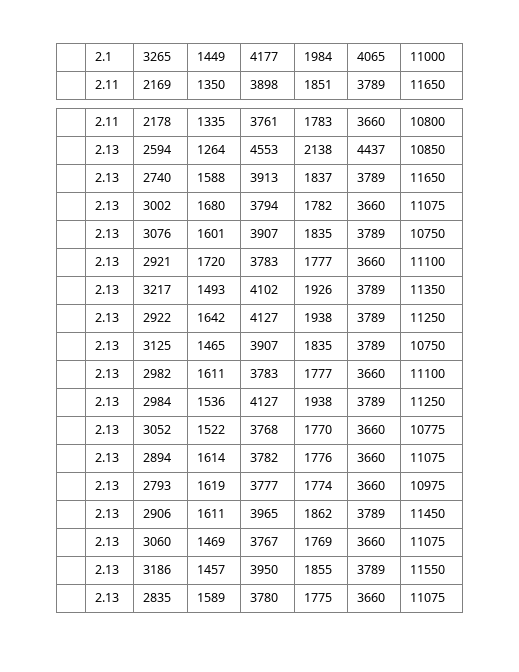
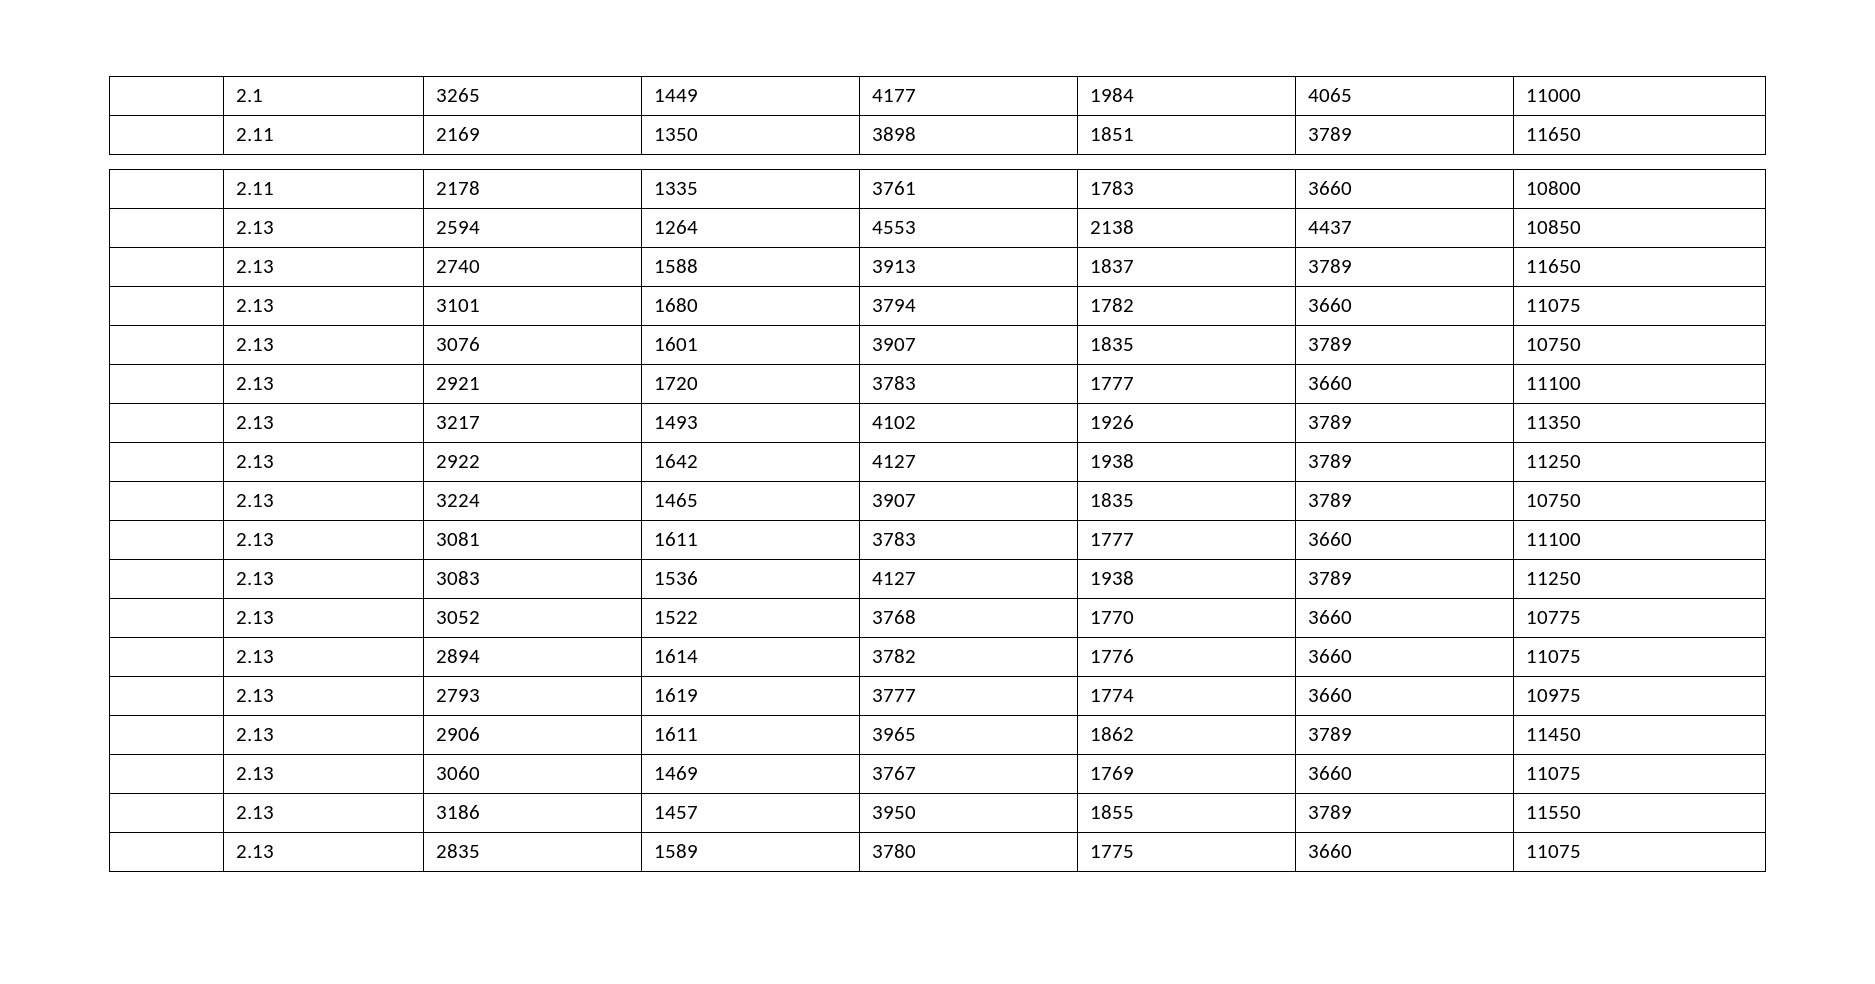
- | 2.13 | 3002 | 1680 | 3794 | 1782 | 3660 | 11075
+ | 2.13 | 3101 | 1680 | 3794 | 1782 | 3660 | 11075
- | 2.13 | 3125 | 1465 | 3907 | 1835 | 3789 | 10750
+ | 2.13 | 3224 | 1465 | 3907 | 1835 | 3789 | 10750
- | 2.13 | 2982 | 1611 | 3783 | 1777 | 3660 | 11100
+ | 2.13 | 3081 | 1611 | 3783 | 1777 | 3660 | 11100
- | 2.13 | 2984 | 1536 | 4127 | 1938 | 3789 | 11250
+ | 2.13 | 3083 | 1536 | 4127 | 1938 | 3789 | 11250

